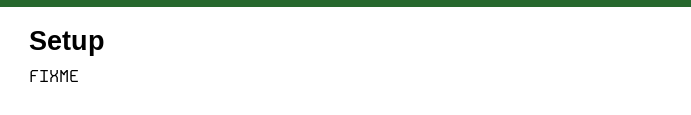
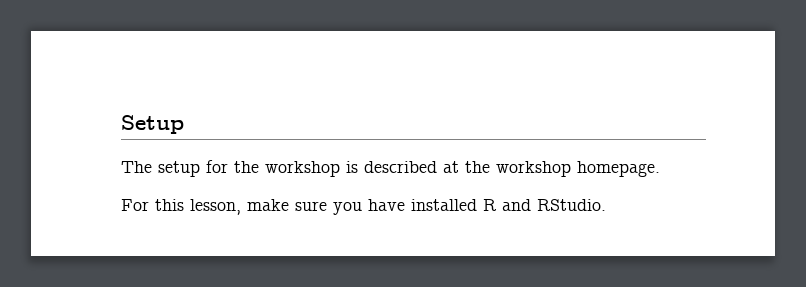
- FIXME
+ The setup for the workshop is described at the workshop homepage.
+ For this lesson, make sure you have installed R and RStudio.

